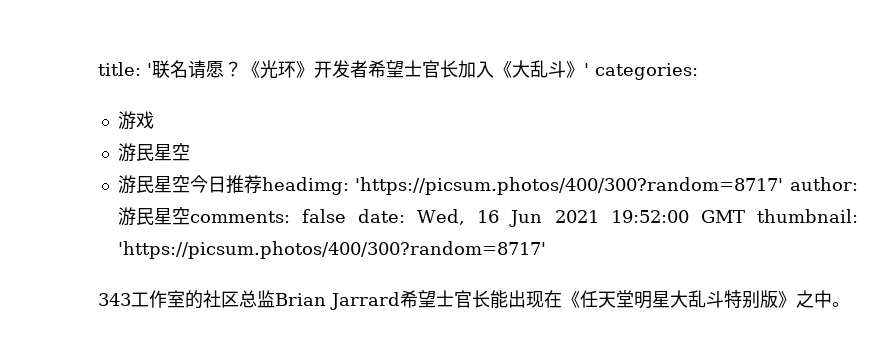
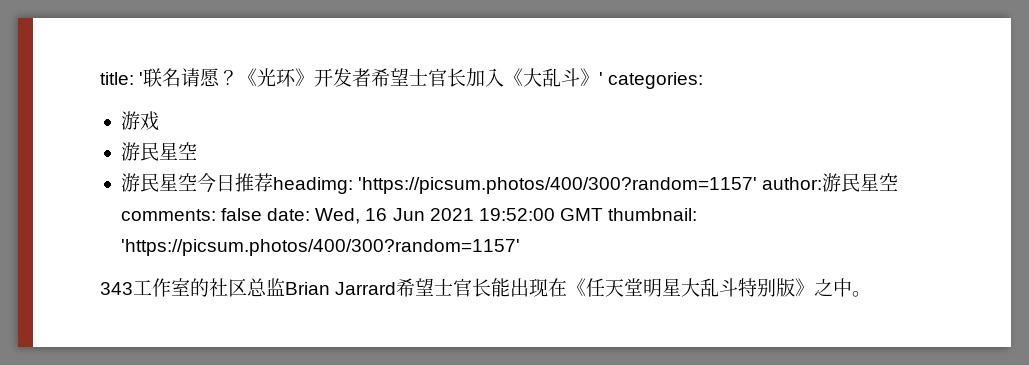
- 游民星空今日推荐headimg: 'https://picsum.photos/400/300?random=8717' author:游民星空comments: false date: Wed, 16 Jun 2021 19:52:00 GMT thumbnail: 'https://picsum.photos/400/300?random=8717'
+ 游民星空今日推荐headimg: 'https://picsum.photos/400/300?random=1157' author:游民星空comments: false date: Wed, 16 Jun 2021 19:52:00 GMT thumbnail: 'https://picsum.photos/400/300?random=1157'

